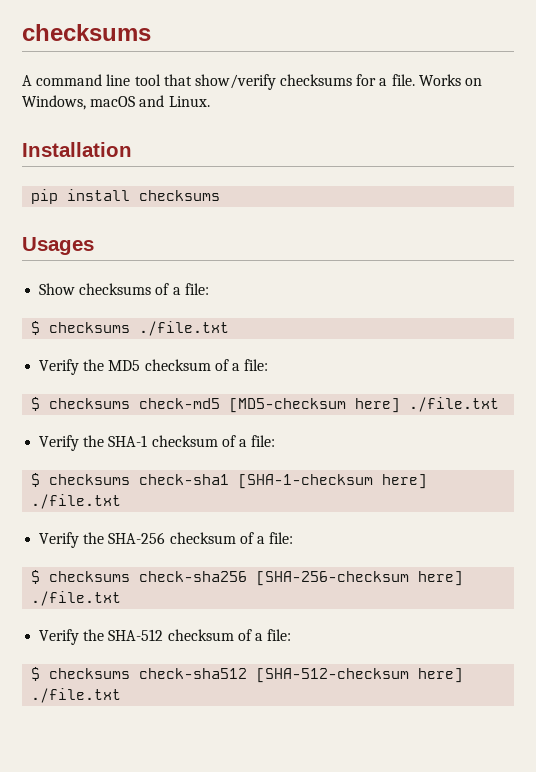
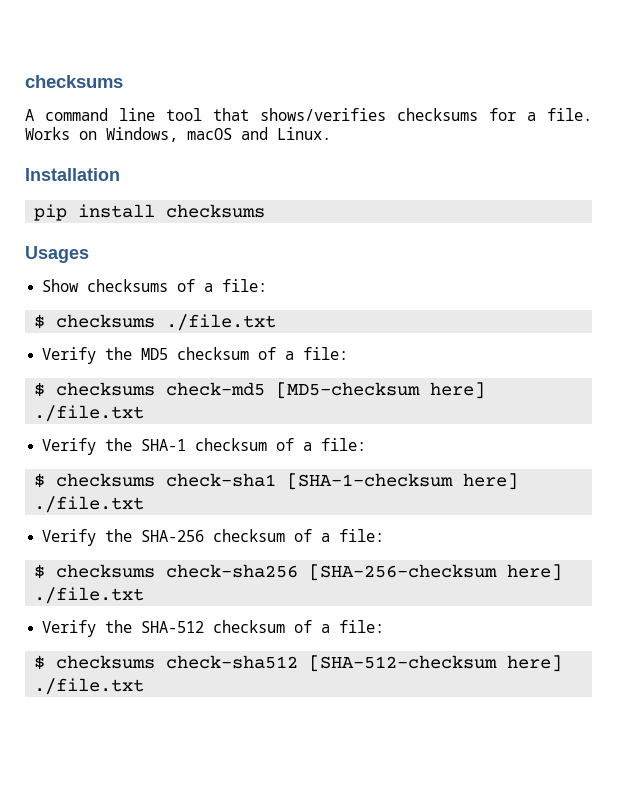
- A command line tool that show/verify checksums for a file.
+ A command line tool that shows/verifies checksums for a file.

